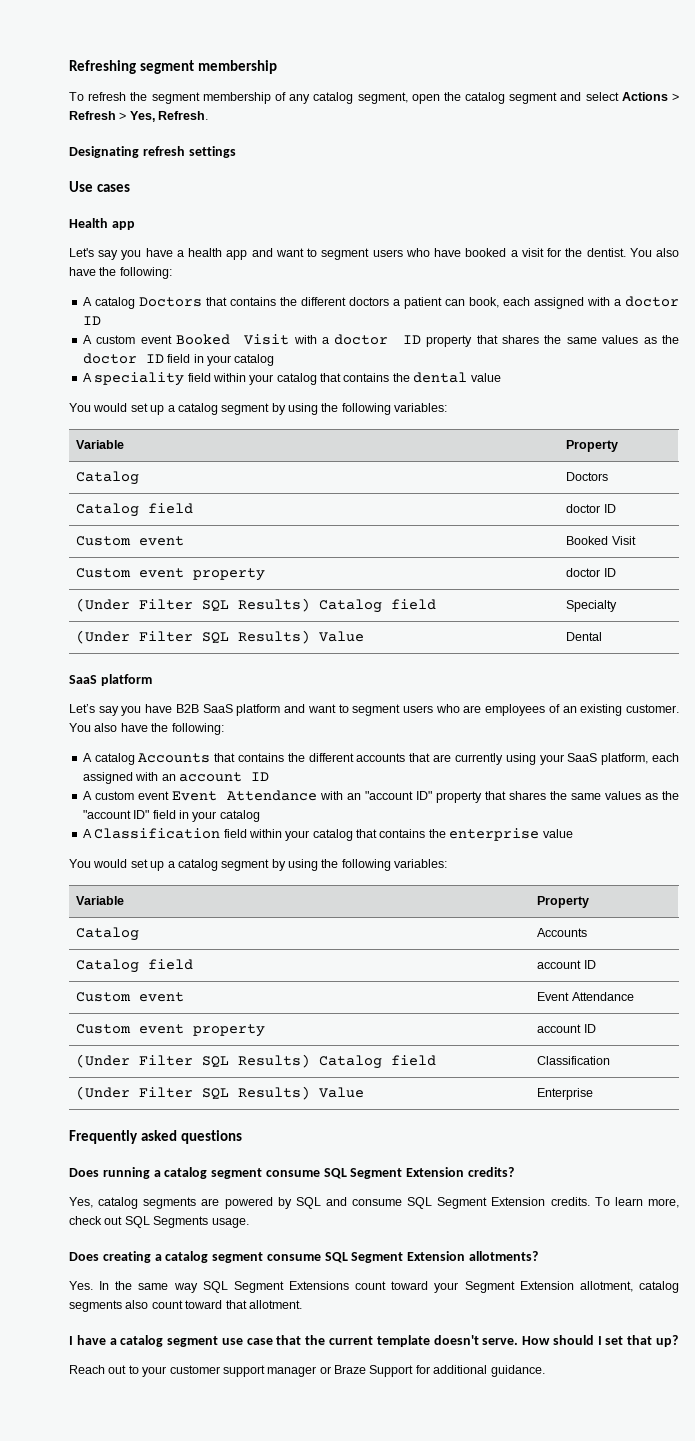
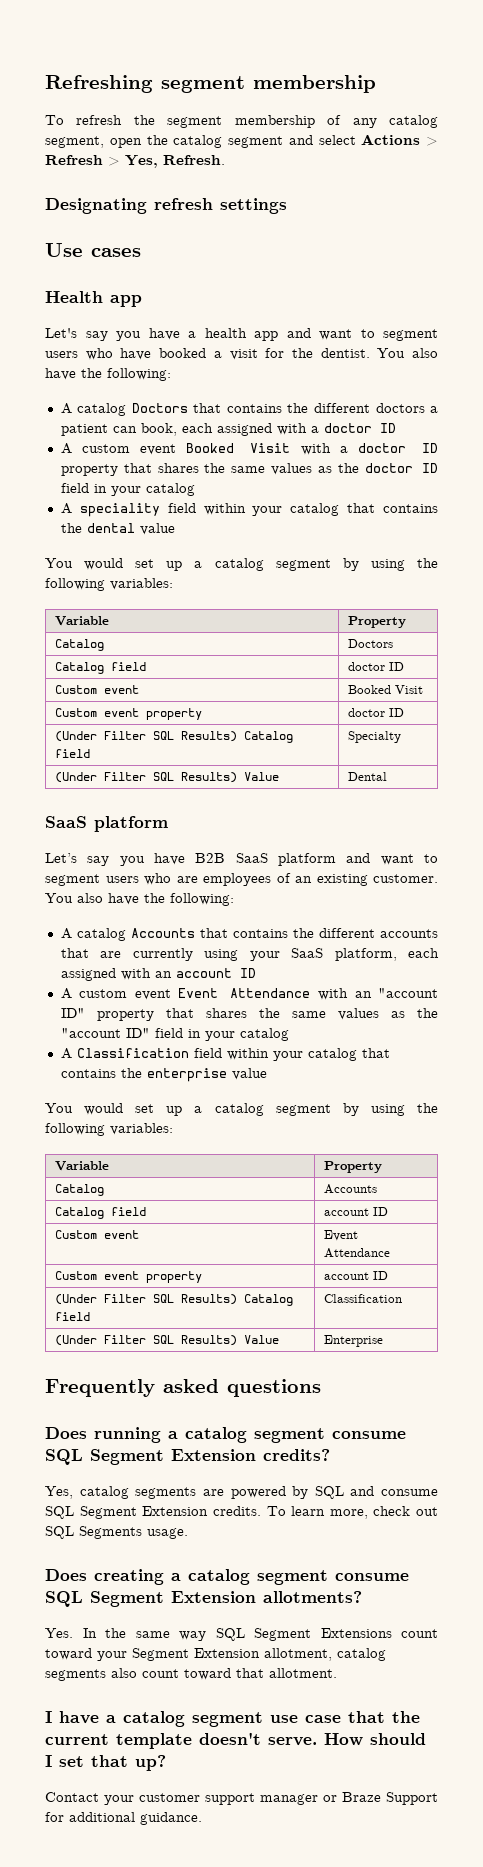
- Reach out to your customer support manager or Braze Support for additional guidance.
+ Contact your customer support manager or Braze Support for additional guidance.

